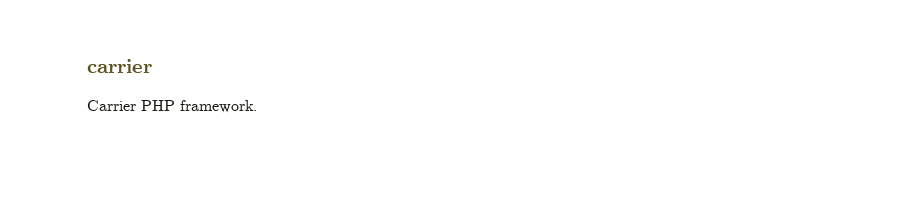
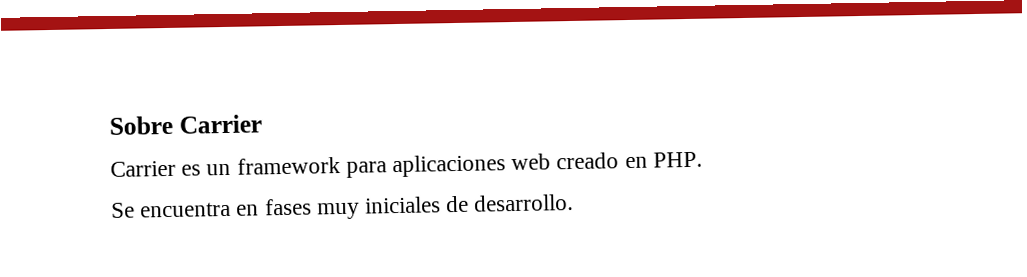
- carrier
- Carrier PHP framework.
+ Sobre Carrier
+ Carrier es un framework para aplicaciones web creado en PHP.
+ Se encuentra en fases muy iniciales de desarrollo.

